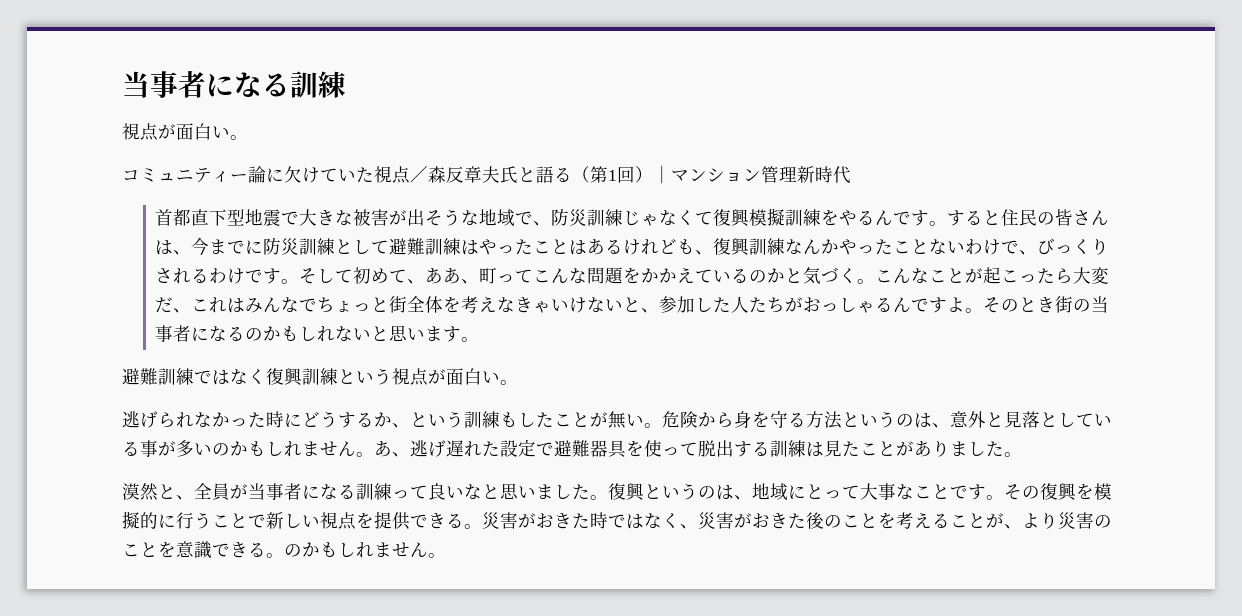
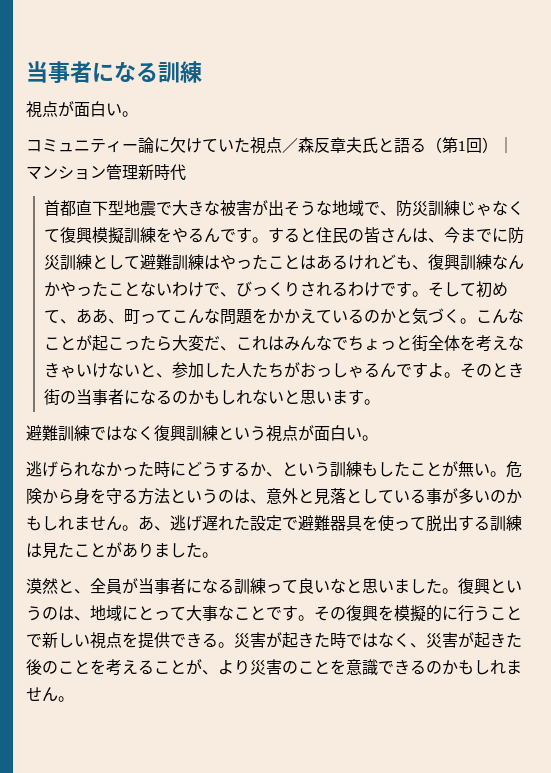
- 災害がおきた時ではなく、災害がおきた後のことを考えることが、より災害のことを意識できる。のかもしれません。
+ 災害が起きた時ではなく、災害が起きた後のことを考えることが、より災害のことを意識できるのかもしれません。

